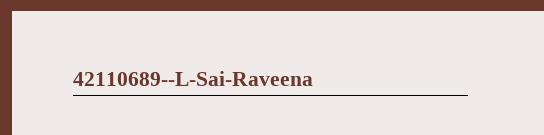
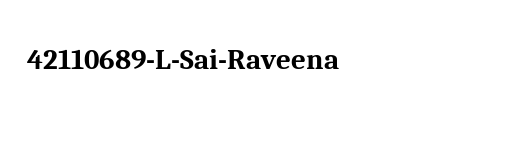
- 42110689--L-Sai-Raveena
+ 42110689-L-Sai-Raveena

